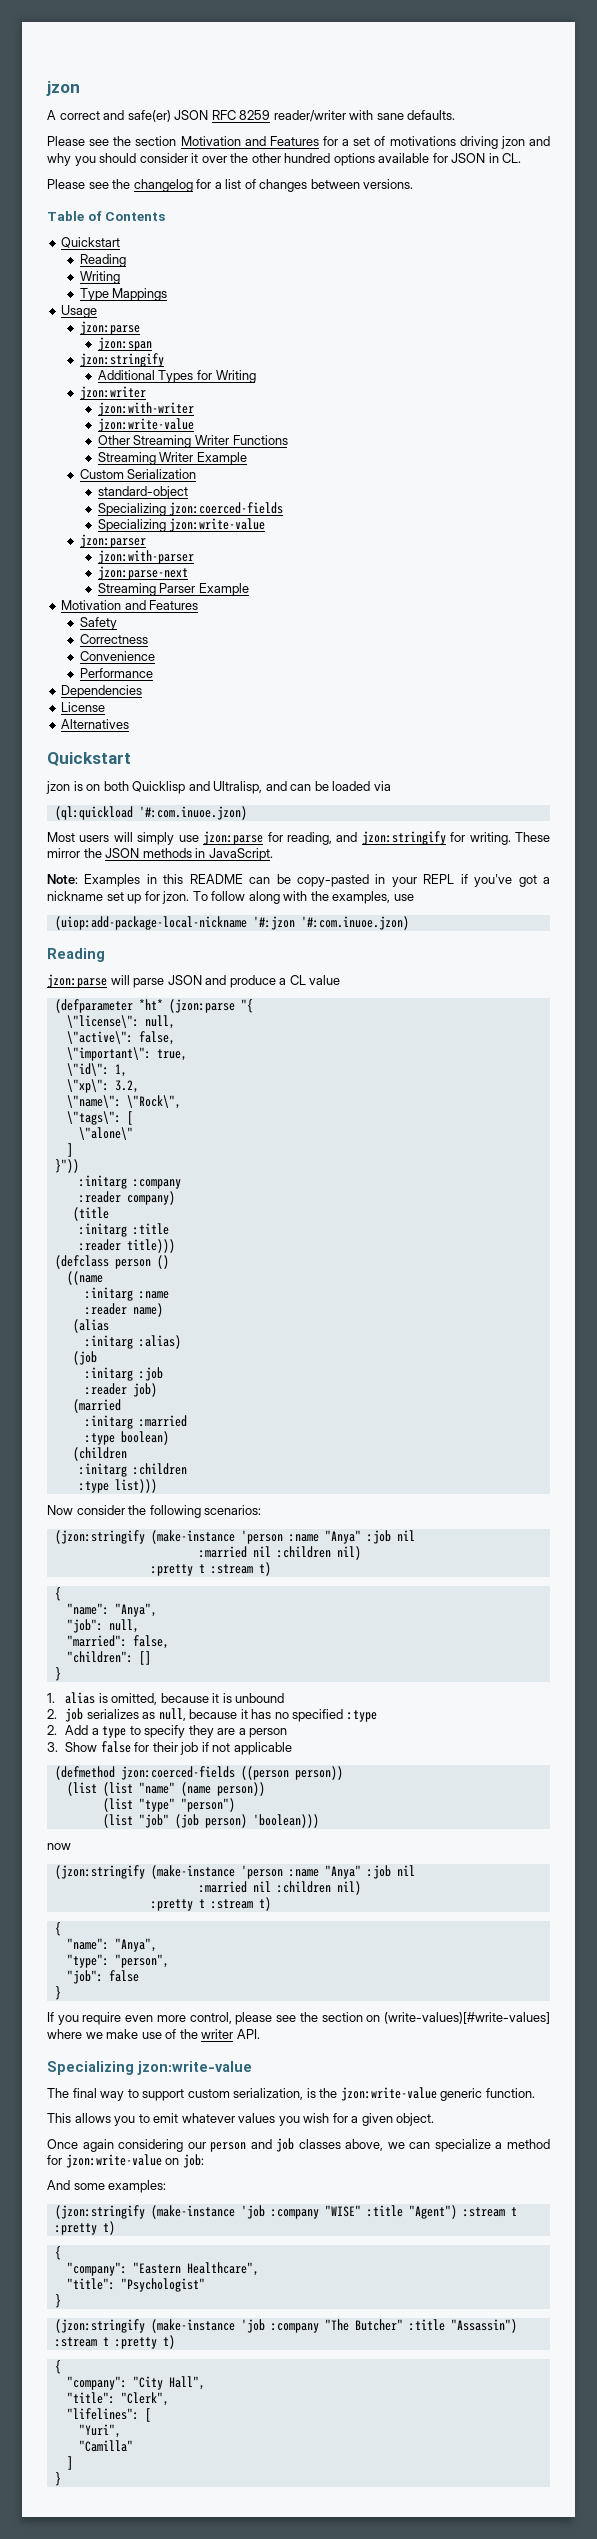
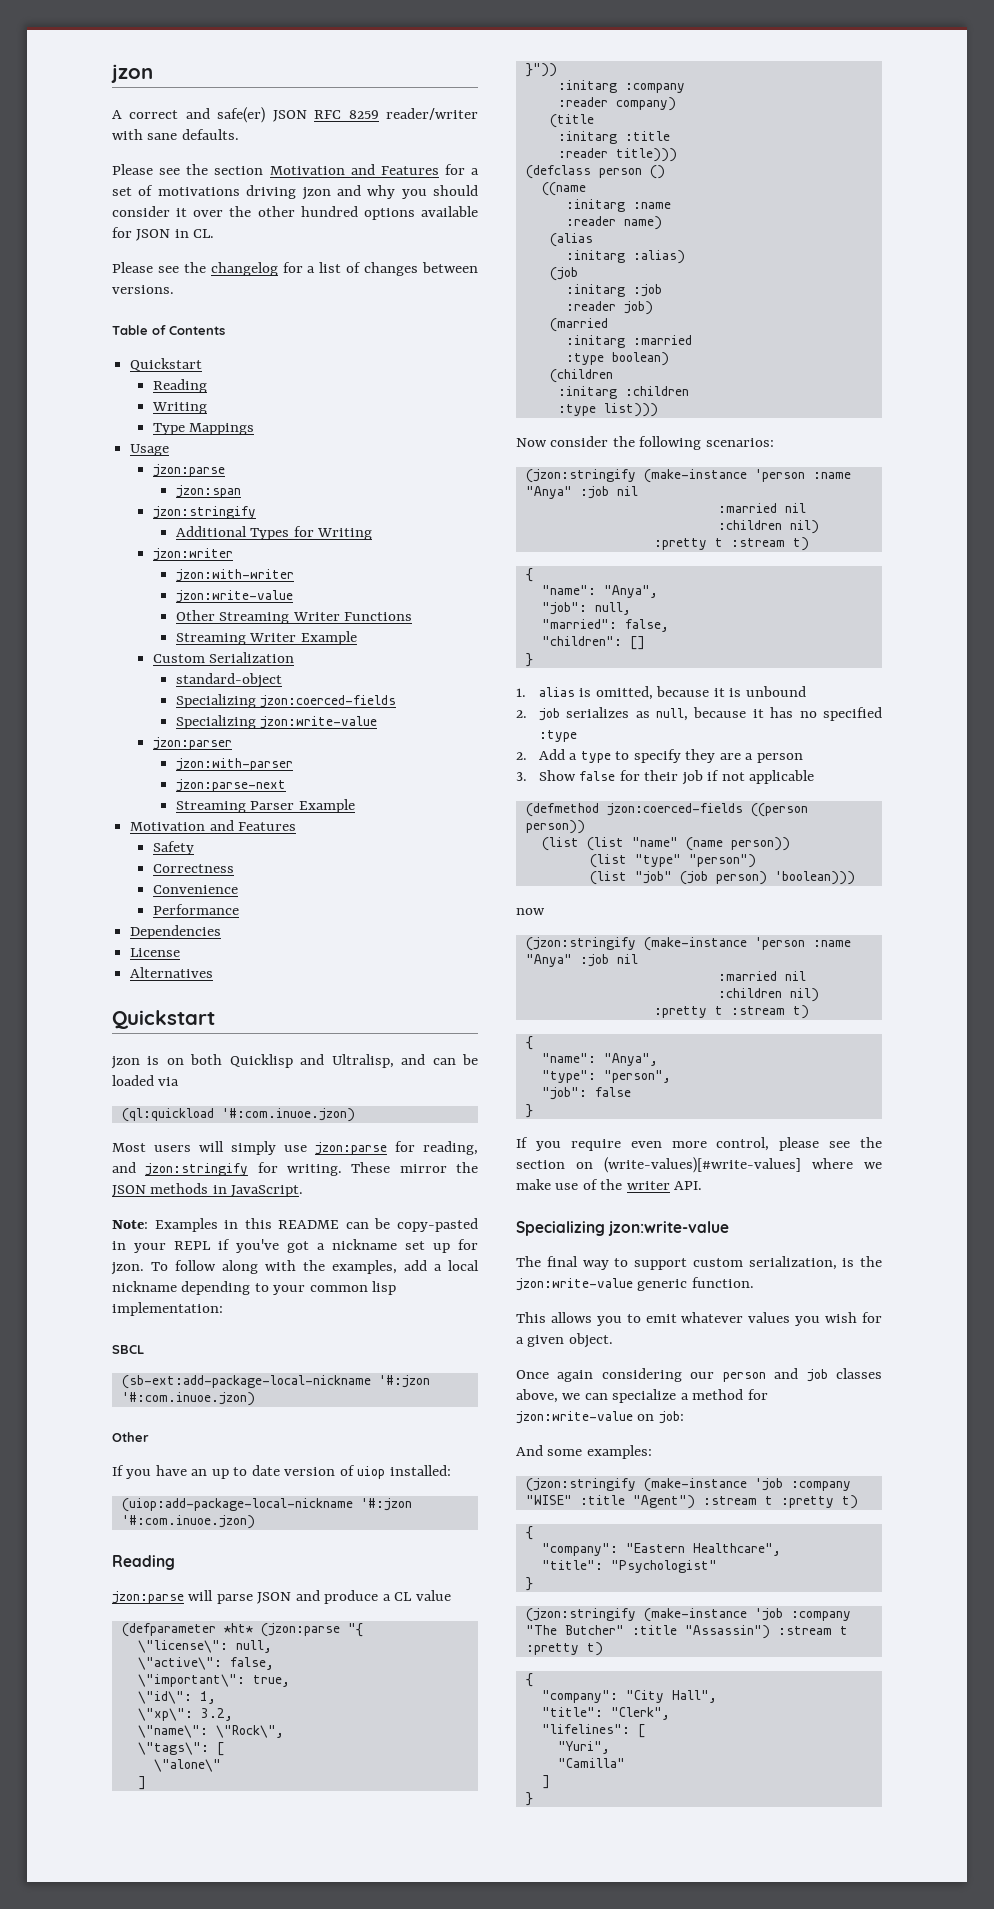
- To follow along with the examples, use
+ To follow along with the examples, add a local nickname depending to your common lisp implementation:
+ SBCL
+ (sb-ext:add-package-local-nickname '#:jzon '#:com.inuoe.jzon)
+ Other
+ If you have an up to date version of uiop installed:

